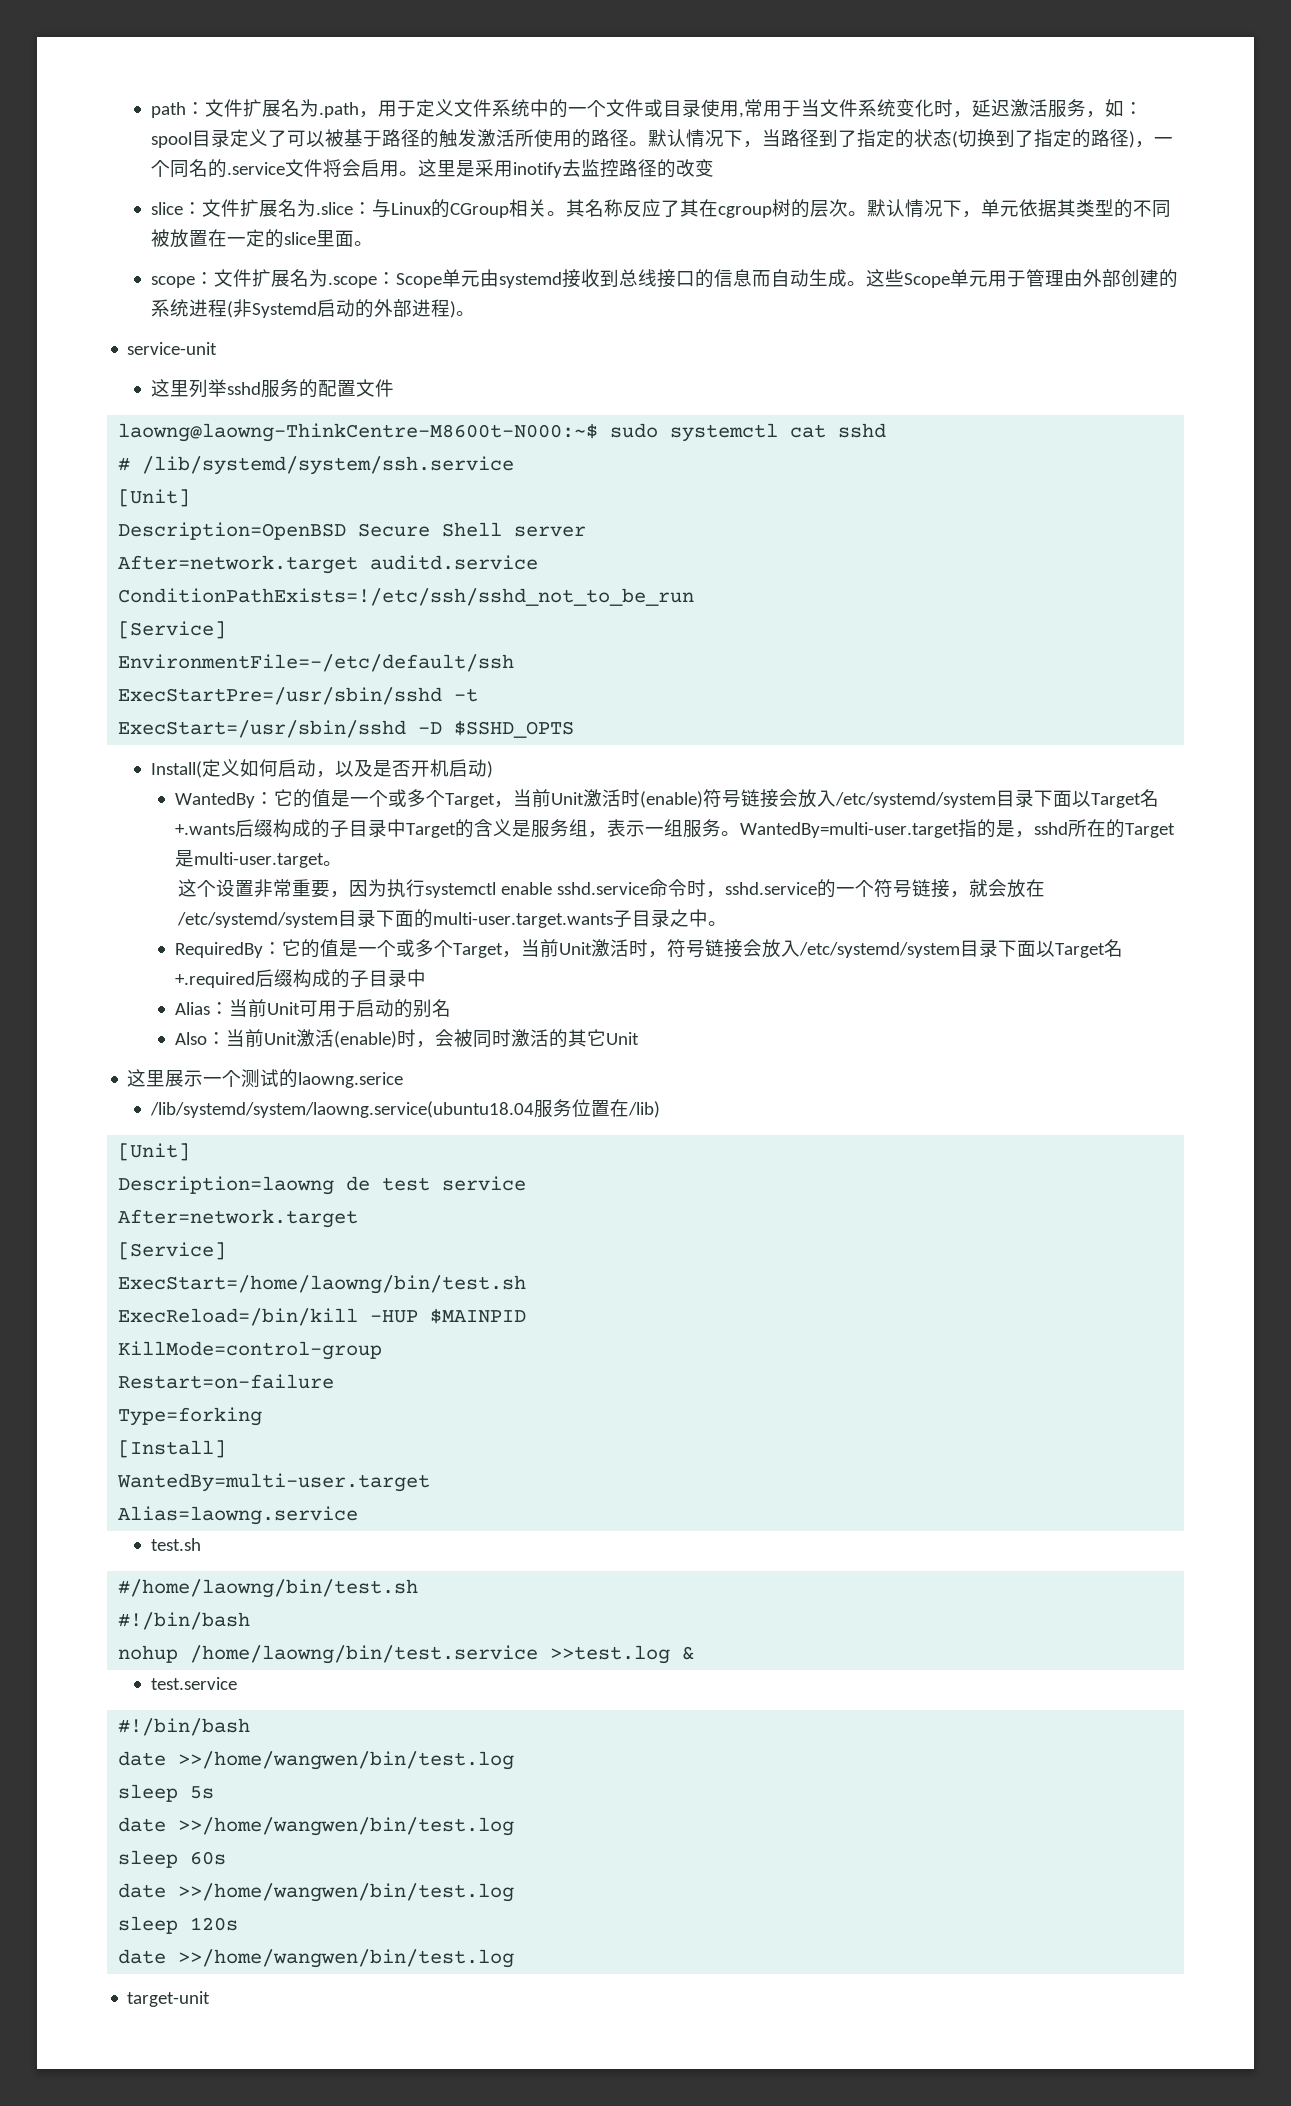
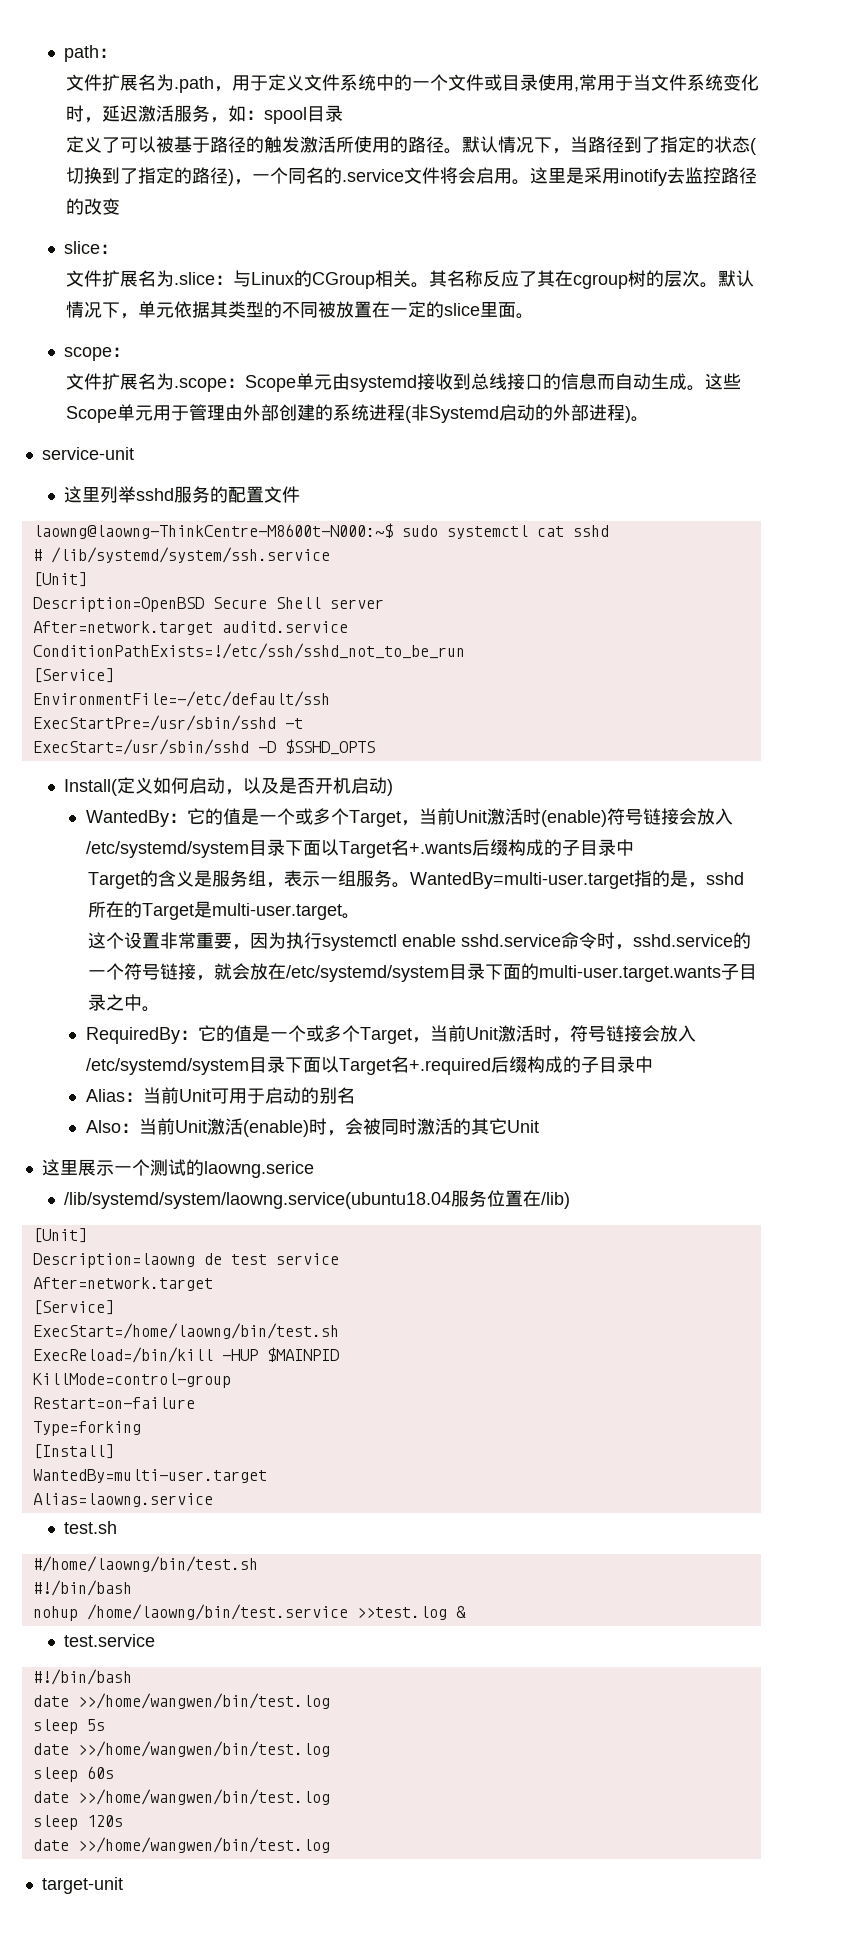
- path：文件扩展名为.path，用于定义文件系统中的一个文件或目录使用,常用于当文件系统变化时，延迟激活服务，如：spool目录定义了可以被基于路径的触发激活所使用的路径。
+ path：
+ 文件扩展名为.path，用于定义文件系统中的一个文件或目录使用,常用于当文件系统变化时，延迟激活服务，如：spool目录
+ 定义了可以被基于路径的触发激活所使用的路径。
- slice：文件扩展名为.slice：与Linux的CGroup相关。
+ slice：
+ 文件扩展名为.slice：与Linux的CGroup相关。
- scope：文件扩展名为.scope：Scope单元由systemd接收到总线接口的信息而自动生成。
+ scope：
+ 文件扩展名为.scope：Scope单元由systemd接收到总线接口的信息而自动生成。
- WantedBy：它的值是一个或多个Target，当前Unit激活时(enable)符号链接会放入/etc/systemd/system目录下面以Target名+.wants后缀构成的子目录中Target的含义是服务组，表示一组服务。
+ WantedBy：它的值是一个或多个Target，当前Unit激活时(enable)符号链接会放入/etc/systemd/system目录下面以Target名+.wants后缀构成的子目录中
+ Target的含义是服务组，表示一组服务。

